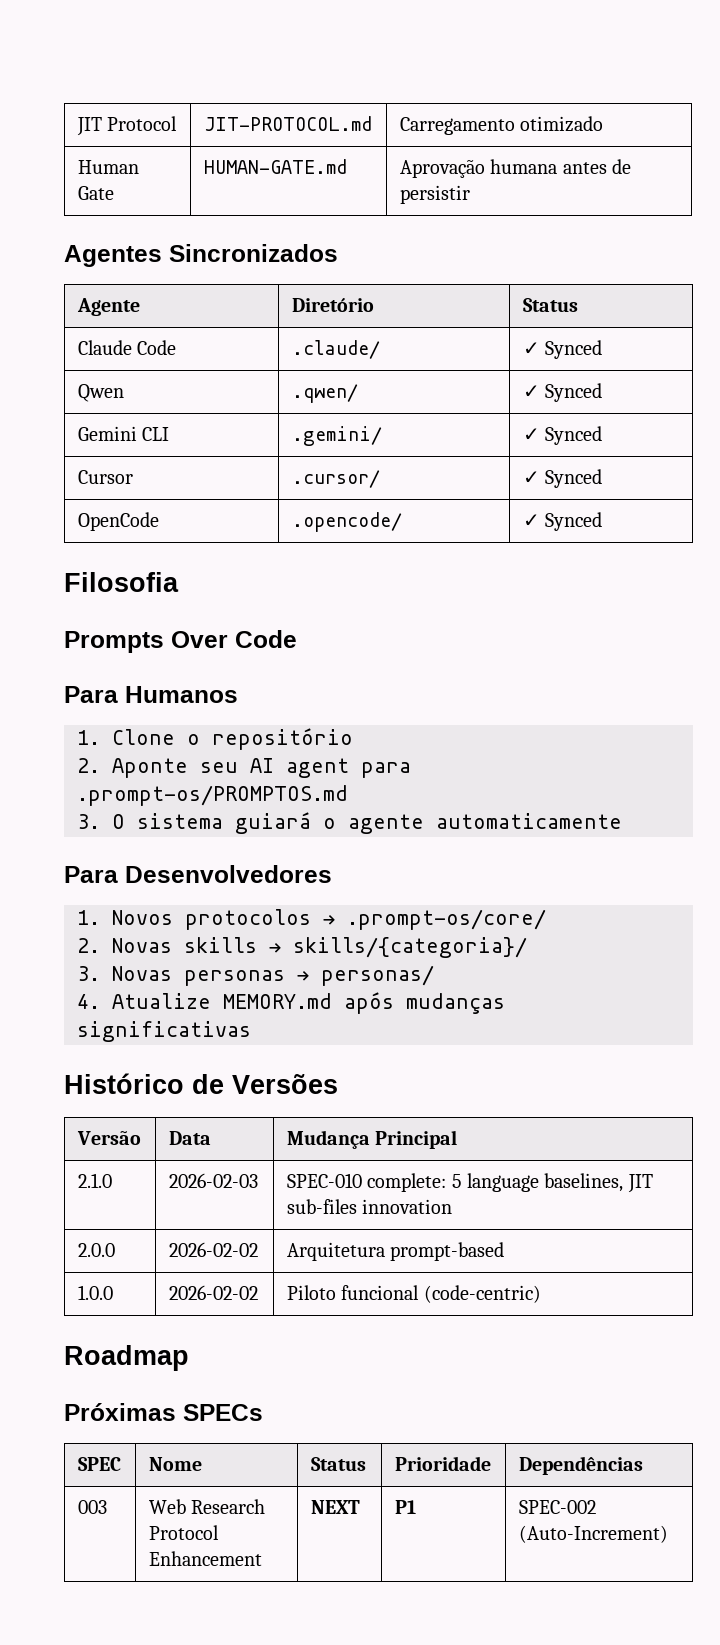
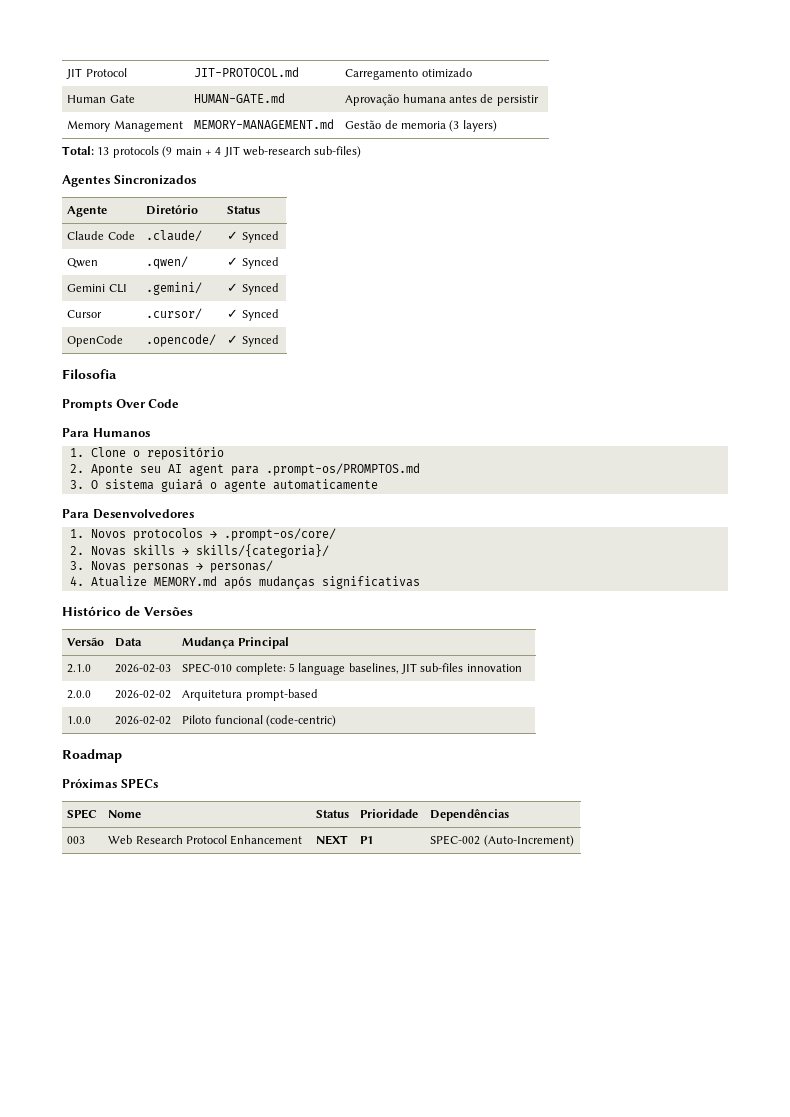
+ Memory Management | MEMORY-MANAGEMENT.md | Gestão de memoria (3 layers)
+ Total: 13 protocols (9 main + 4 JIT web-research sub-files)

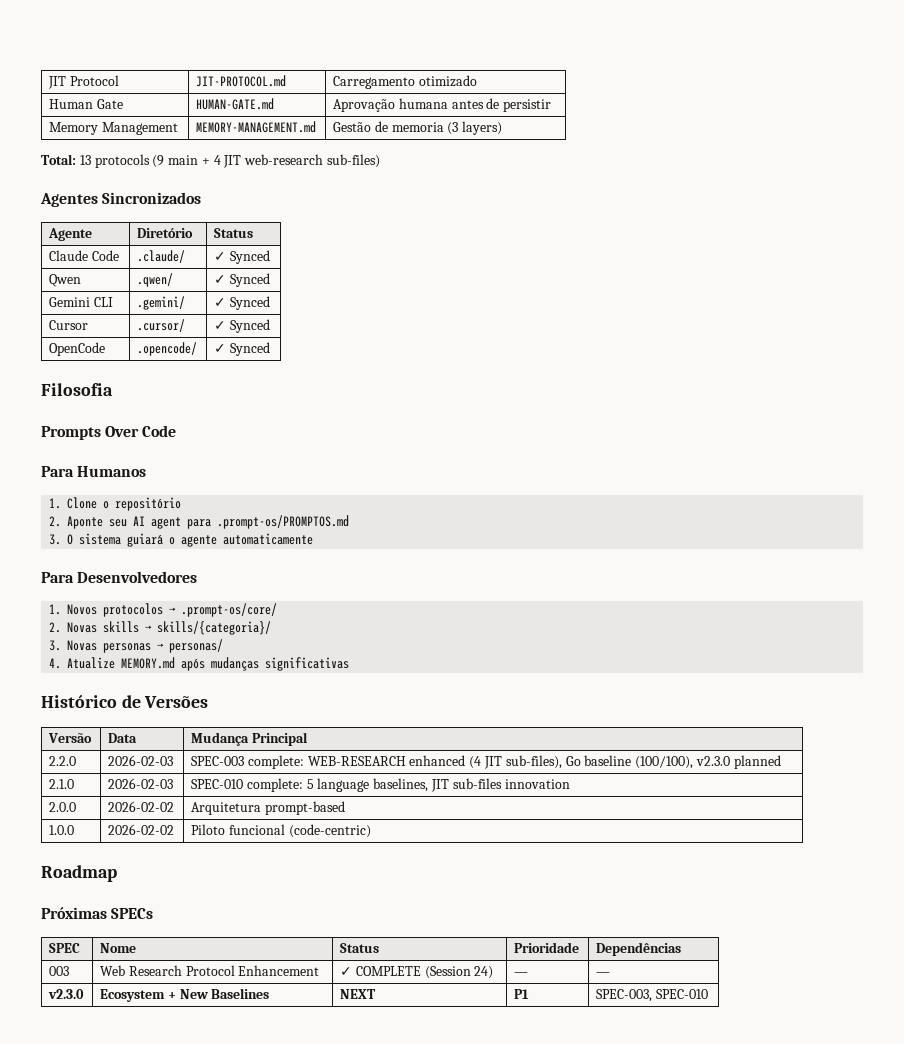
+ 2.2.0 | 2026-02-03 | SPEC-003 complete: WEB-RESEARCH enhanced (4 JIT sub-files), Go baseline (100/100), v2.3.0 planned
- 003 | Web Research Protocol Enhancement | NEXT | P1 | SPEC-002 (Auto-Increment)
+ 003 | Web Research Protocol Enhancement | ✓ COMPLETE (Session 24) | — | —
+ v2.3.0 | Ecosystem + New Baselines | NEXT | P1 | SPEC-003, SPEC-010

